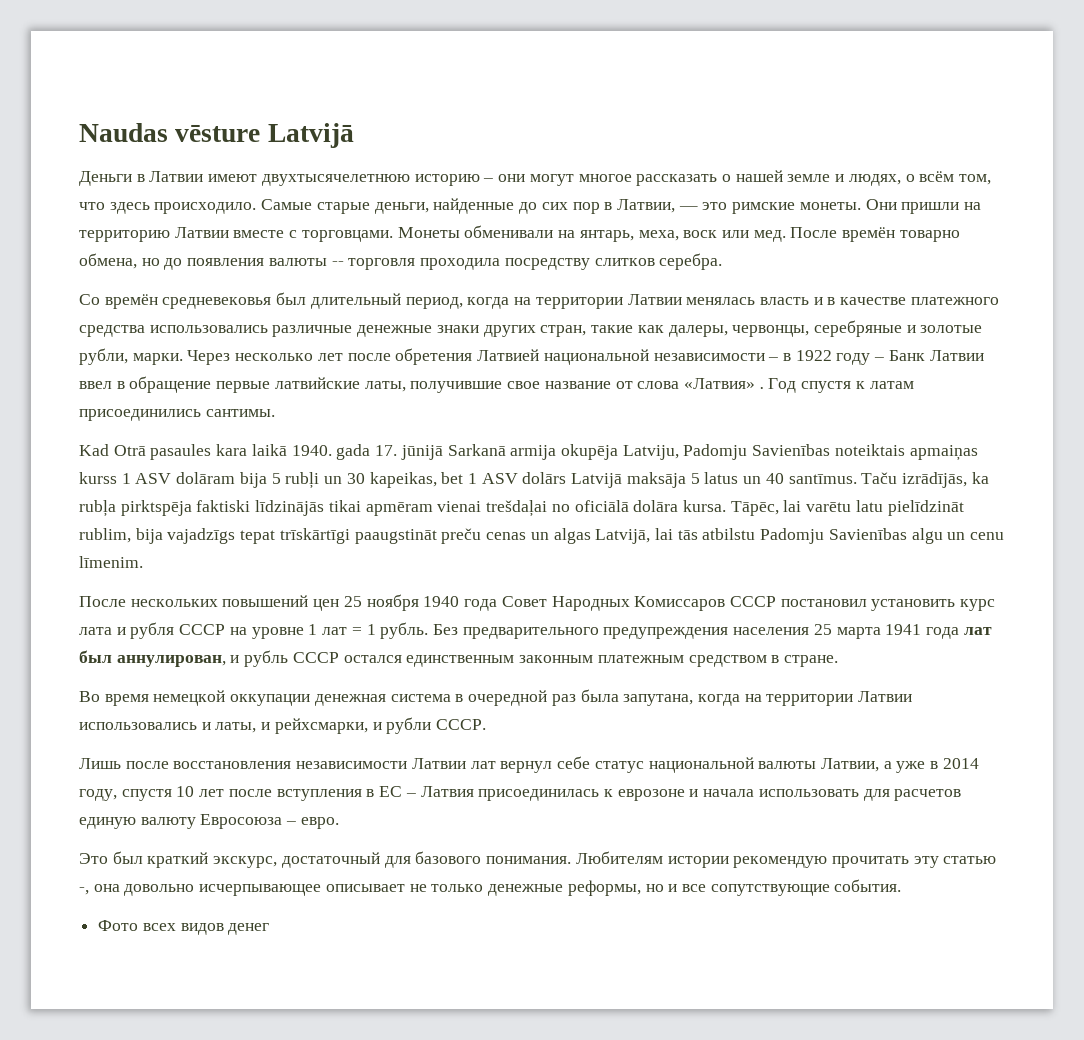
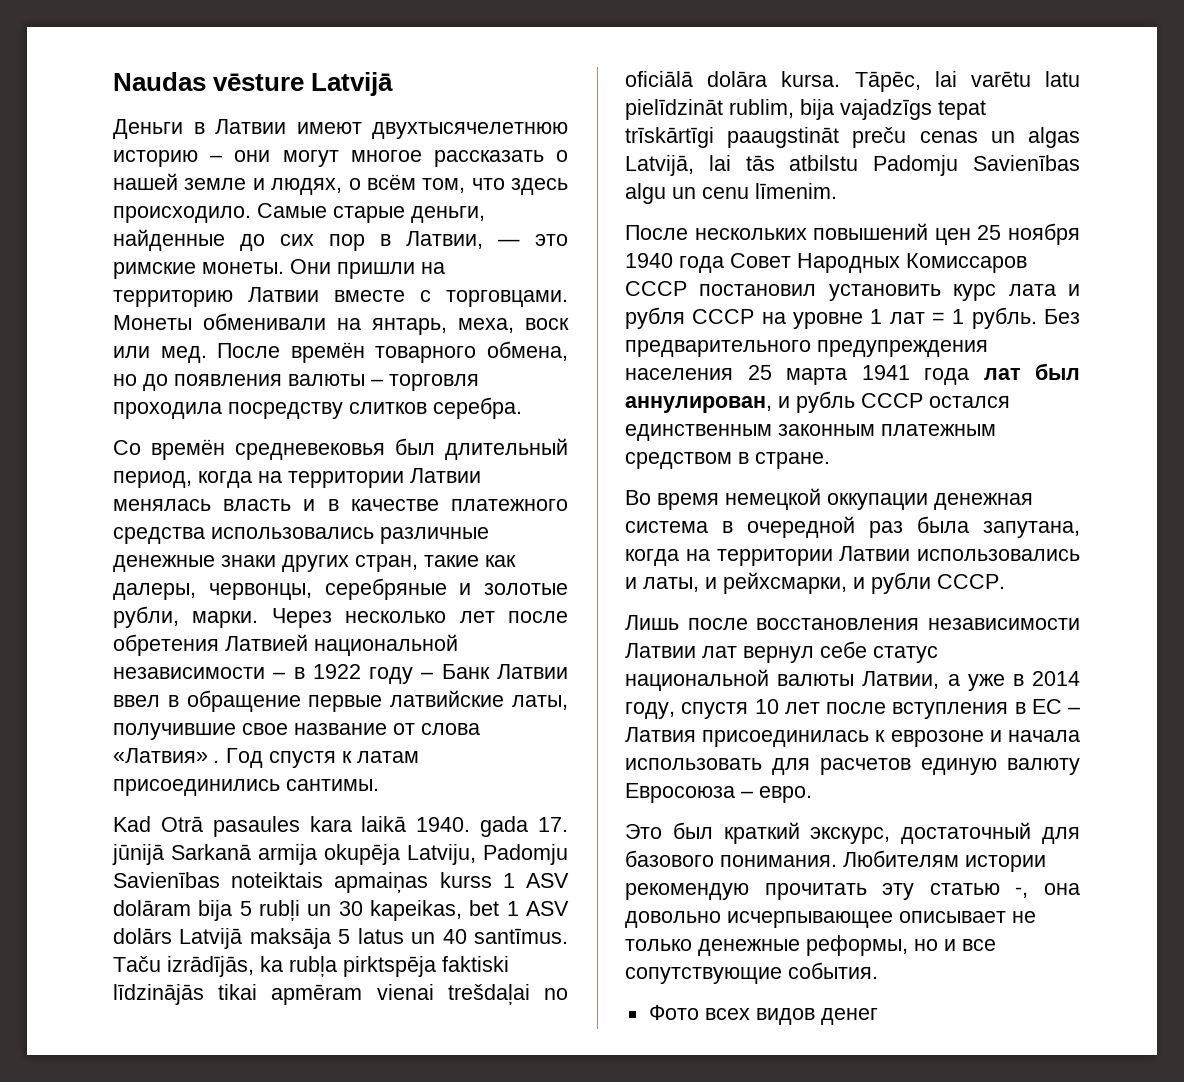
- После времён товарно обмена, но до появления валюты -- торговля проходила посредству слитков серебра.
+ После времён товарного обмена, но до появления валюты – торговля проходила посредству слитков серебра.

